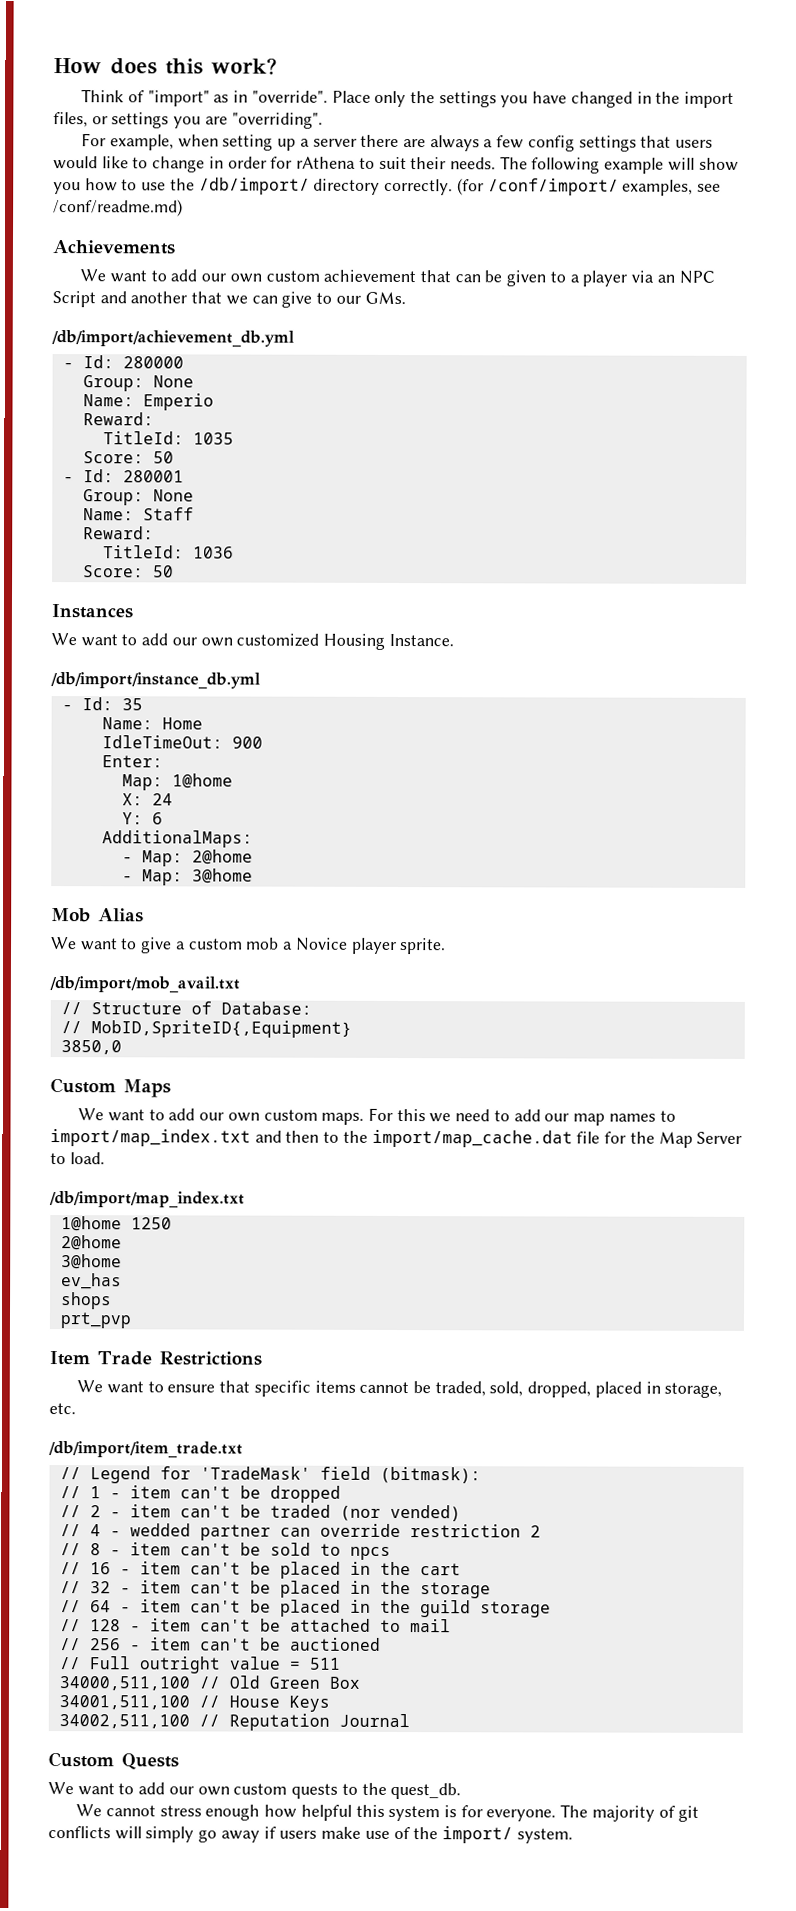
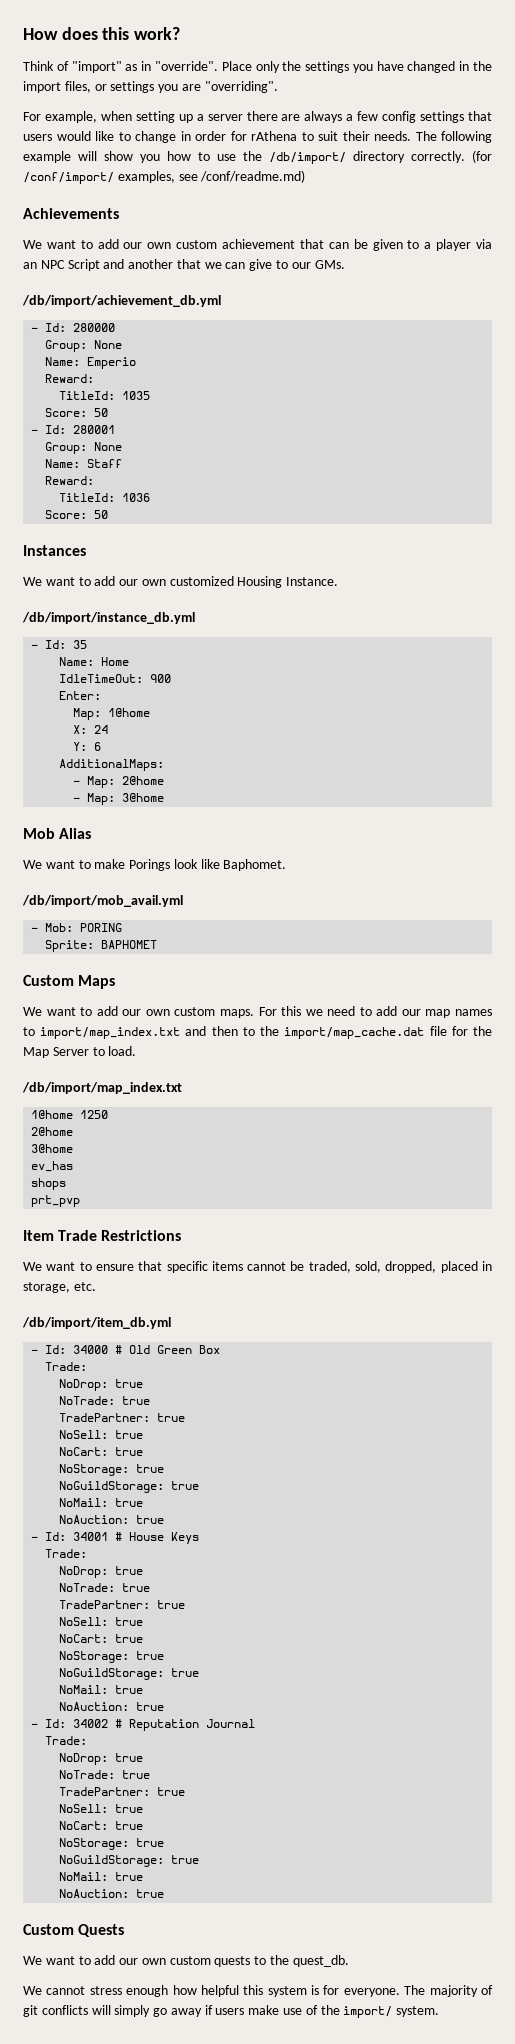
- We want to give a custom mob a Novice player sprite.
- /db/import/mob_avail.txt
- // Structure of Database:
- // MobID,SpriteID{,Equipment}
- 3850,0
+ We want to make Porings look like Baphomet.
+ /db/import/mob_avail.yml
+ - Mob: PORING
+ Sprite: BAPHOMET
- /db/import/item_trade.txt
- // Legend for 'TradeMask' field (bitmask):
- // 1 - item can't be dropped
- // 2 - item can't be traded (nor vended)
- // 4 - wedded partner can override restriction 2
- // 8 - item can't be sold to npcs
- // 16 - item can't be placed in the cart
- // 32 - item can't be placed in the storage
- // 64 - item can't be placed in the guild storage
- // 128 - item can't be attached to mail
- // 256 - item can't be auctioned
- // Full outright value = 511
- 34000,511,100 // Old Green Box
- 34001,511,100 // House Keys
- 34002,511,100 // Reputation Journal
+ /db/import/item_db.yml
+ - Id: 34000 # Old Green Box
+ Trade:
+ NoDrop: true
+ NoTrade: true
+ TradePartner: true
+ NoSell: true
+ NoCart: true
+ NoStorage: true
+ NoGuildStorage: true
+ NoMail: true
+ NoAuction: true
+ - Id: 34001 # House Keys
+ Trade:
+ NoDrop: true
+ NoTrade: true
+ TradePartner: true
+ NoSell: true
+ NoCart: true
+ NoStorage: true
+ NoGuildStorage: true
+ NoMail: true
+ NoAuction: true
+ - Id: 34002 # Reputation Journal
+ Trade:
+ NoDrop: true
+ NoTrade: true
+ TradePartner: true
+ NoSell: true
+ NoCart: true
+ NoStorage: true
+ NoGuildStorage: true
+ NoMail: true
+ NoAuction: true

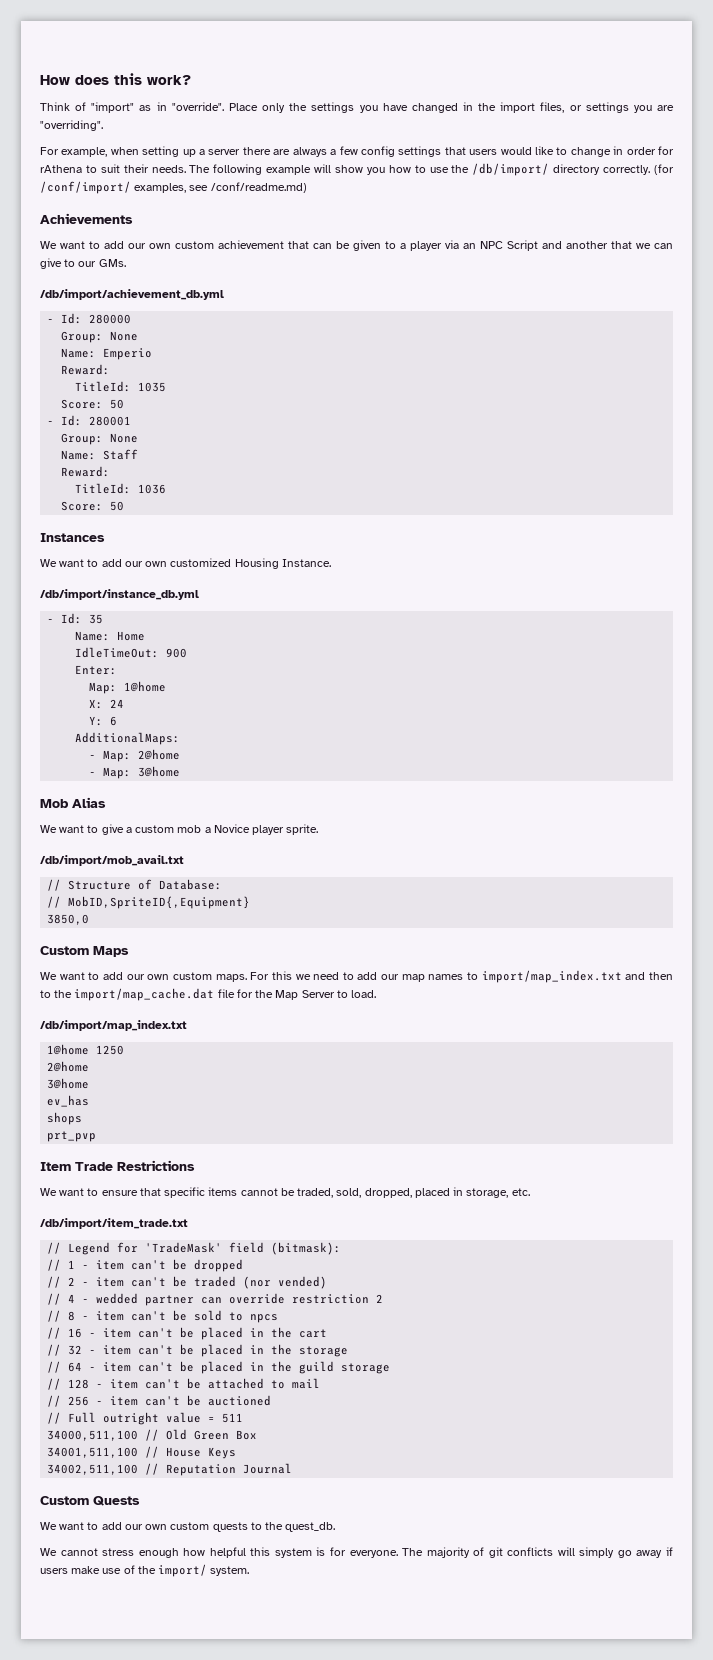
- We want to make Porings look like Baphomet.
- /db/import/mob_avail.yml
- - Mob: PORING
- Sprite: BAPHOMET
+ We want to give a custom mob a Novice player sprite.
+ /db/import/mob_avail.txt
+ // Structure of Database:
+ // MobID,SpriteID{,Equipment}
+ 3850,0
- /db/import/item_db.yml
- - Id: 34000 # Old Green Box
- Trade:
- NoDrop: true
- NoTrade: true
- TradePartner: true
- NoSell: true
- NoCart: true
- NoStorage: true
- NoGuildStorage: true
- NoMail: true
- NoAuction: true
- - Id: 34001 # House Keys
- Trade:
- NoDrop: true
- NoTrade: true
- TradePartner: true
- NoSell: true
- NoCart: true
- NoStorage: true
- NoGuildStorage: true
- NoMail: true
- NoAuction: true
- - Id: 34002 # Reputation Journal
- Trade:
- NoDrop: true
- NoTrade: true
- TradePartner: true
- NoSell: true
- NoCart: true
- NoStorage: true
- NoGuildStorage: true
- NoMail: true
- NoAuction: true
+ /db/import/item_trade.txt
+ // Legend for 'TradeMask' field (bitmask):
+ // 1 - item can't be dropped
+ // 2 - item can't be traded (nor vended)
+ // 4 - wedded partner can override restriction 2
+ // 8 - item can't be sold to npcs
+ // 16 - item can't be placed in the cart
+ // 32 - item can't be placed in the storage
+ // 64 - item can't be placed in the guild storage
+ // 128 - item can't be attached to mail
+ // 256 - item can't be auctioned
+ // Full outright value = 511
+ 34000,511,100 // Old Green Box
+ 34001,511,100 // House Keys
+ 34002,511,100 // Reputation Journal

